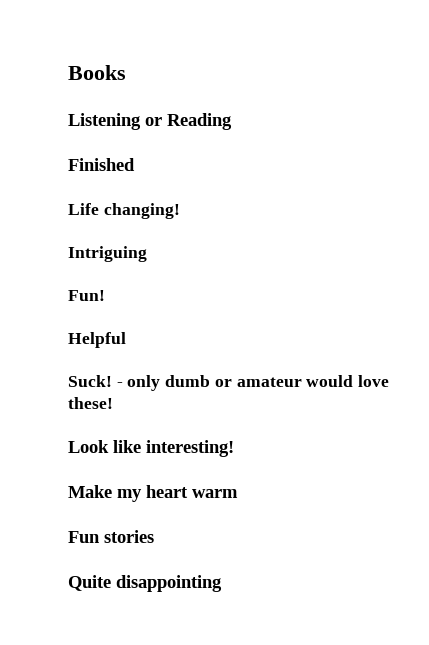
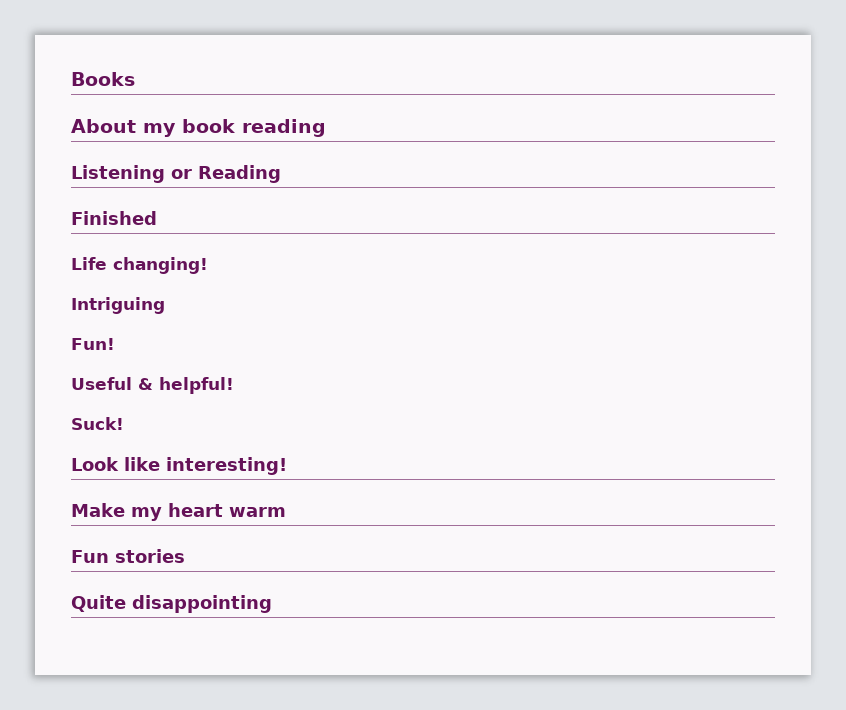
+ About my book reading
- Helpful
- Suck! - only dumb or amateur would love these!
+ Useful & helpful!
+ Suck!

